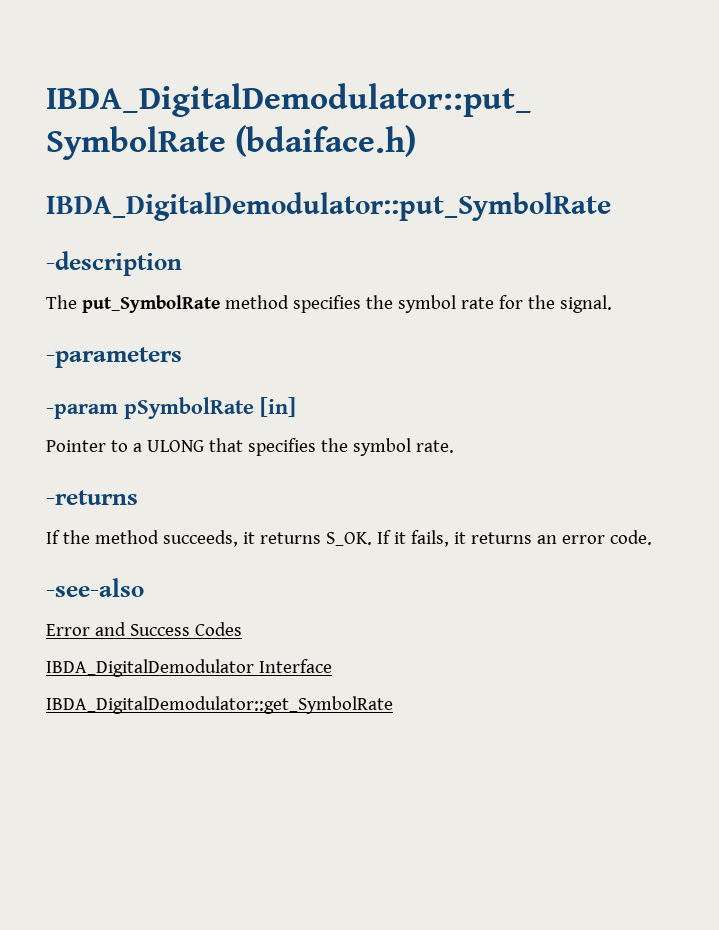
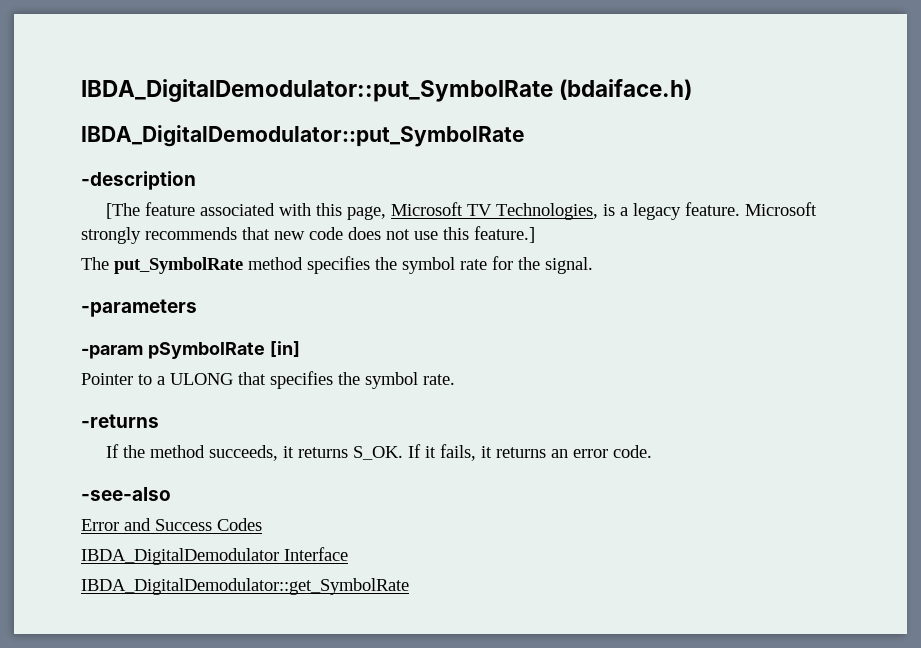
+ [The feature associated with this page, Microsoft TV Technologies, is a legacy feature. Microsoft strongly recommends that new code does not use this feature.]

